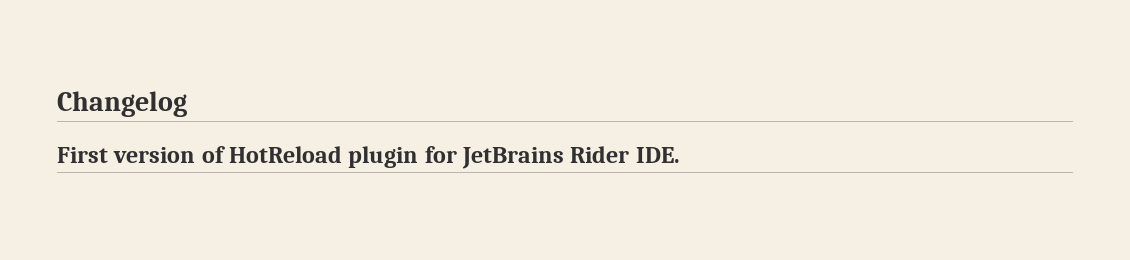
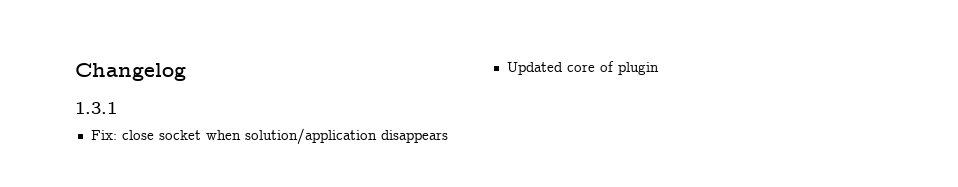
- First version of HotReload plugin for JetBrains Rider IDE.
+ 1.3.1
+ Fix: close socket when solution/application disappears
+ Updated core of plugin

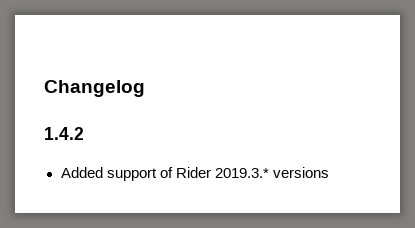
- 1.3.1
- Fix: close socket when solution/application disappears
- Updated core of plugin
+ 1.4.2
+ Added support of Rider 2019.3.* versions

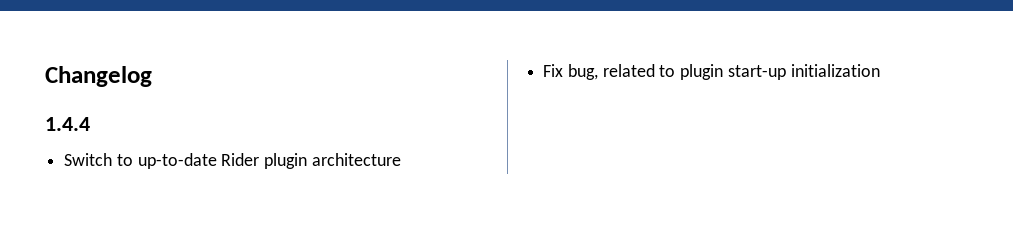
- 1.4.2
- Added support of Rider 2019.3.* versions
+ 1.4.4
+ Switch to up-to-date Rider plugin architecture
+ Fix bug, related to plugin start-up initialization

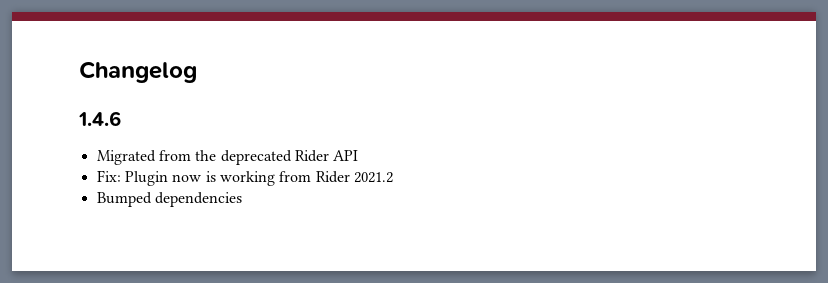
- 1.4.4
- Switch to up-to-date Rider plugin architecture
- Fix bug, related to plugin start-up initialization
+ 1.4.6
+ Migrated from the deprecated Rider API
+ Fix: Plugin now is working from Rider 2021.2
+ Bumped dependencies

